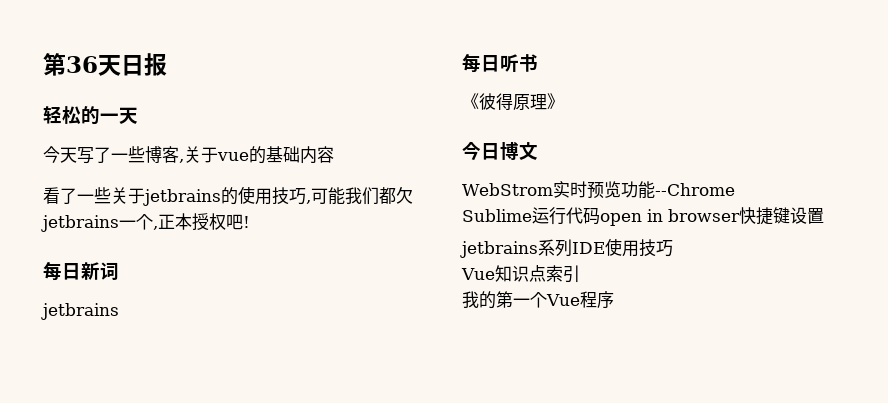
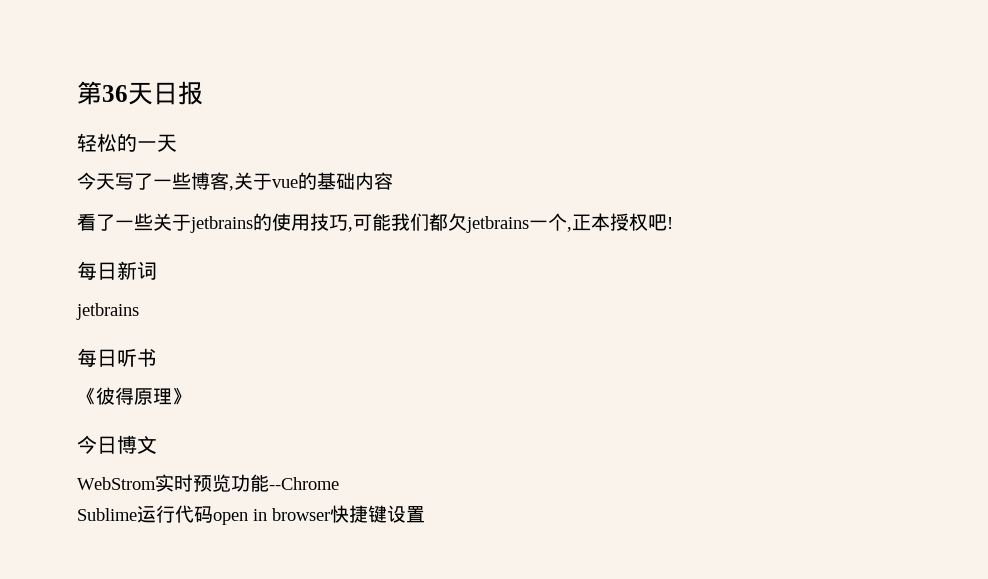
- jetbrains系列IDE使用技巧
- Vue知识点索引
- 我的第一个Vue程序

